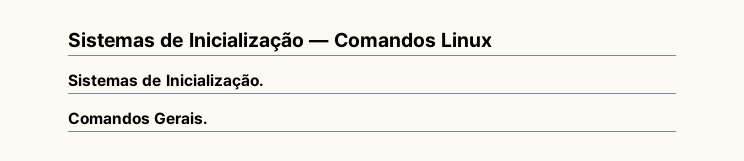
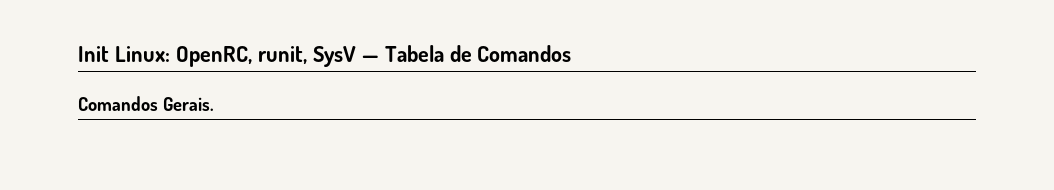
- Sistemas de Inicialização — Comandos Linux
- Sistemas de Inicialização.
+ Init Linux: OpenRC, runit, SysV — Tabela de Comandos

